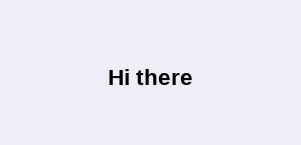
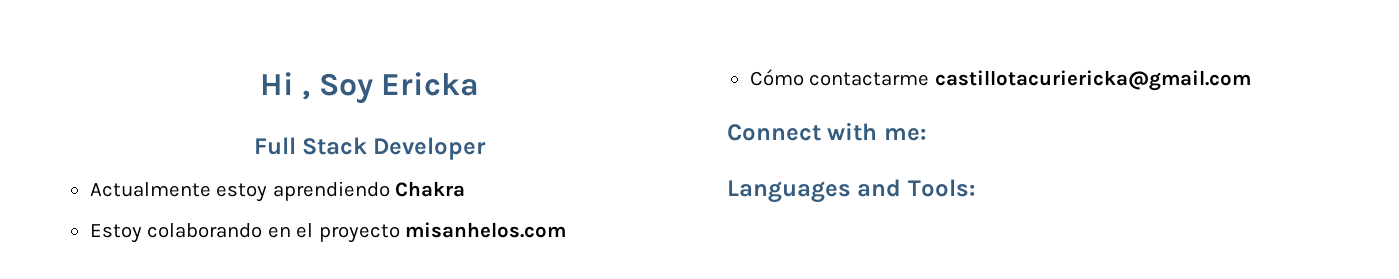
- Hi there
+ Hi , Soy Ericka
+ Full Stack Developer
+ Actualmente estoy aprendiendo Chakra
+ Estoy colaborando en el proyecto misanhelos.com
+ Cómo contactarme castillotacuriericka@gmail.com
+ Connect with me:
+ Languages and Tools:

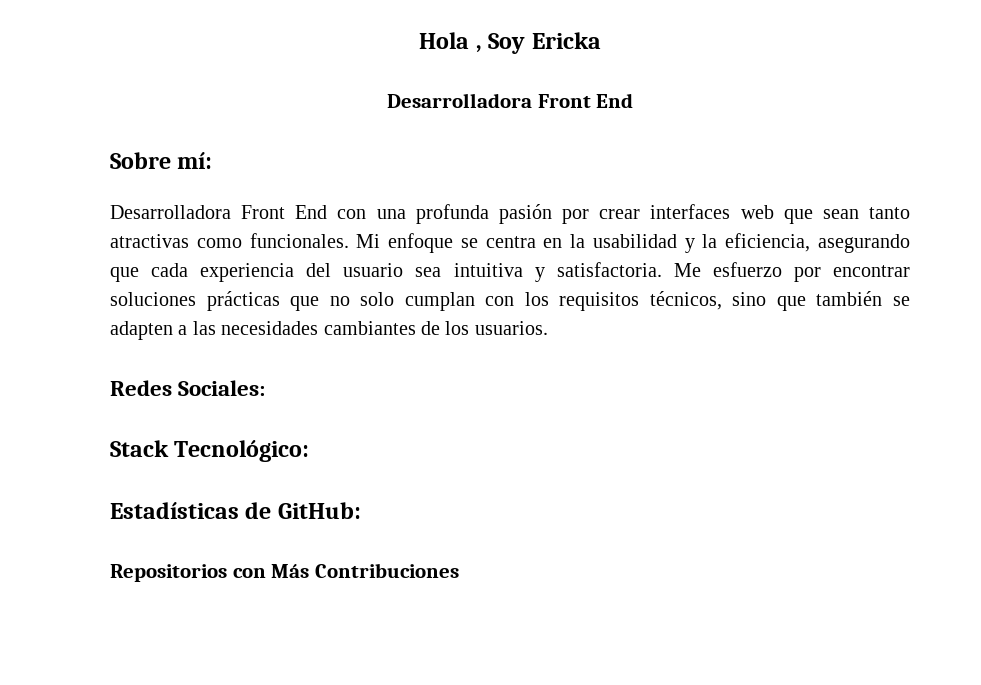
- Hi , Soy Ericka
- Full Stack Developer
- Actualmente estoy aprendiendo Chakra
- Estoy colaborando en el proyecto misanhelos.com
- Cómo contactarme castillotacuriericka@gmail.com
- Connect with me:
- Languages and Tools:
+ Hola , Soy Ericka
+ Desarrolladora Front End
+ Sobre mí:
+ Desarrolladora Front End con una profunda pasión por crear interfaces web que sean tanto atractivas como funcionales. Mi enfoque se centra en la usabilidad y la eficiencia, asegurando que cada experiencia del usuario sea intuitiva y satisfactoria. Me esfuerzo por encontrar soluciones prácticas que no solo cumplan con los requisitos técnicos, sino que también se adapten a las necesidades cambiantes de los usuarios.
+ Redes Sociales:
+ Stack Tecnológico:
+ Estadísticas de GitHub:
+ Repositorios con Más Contribuciones

